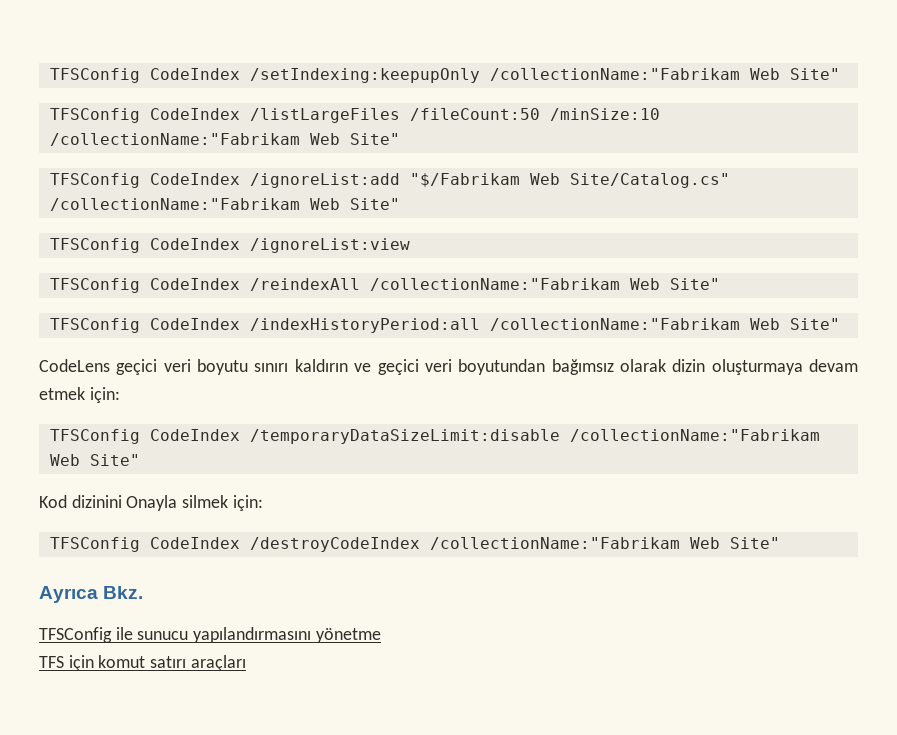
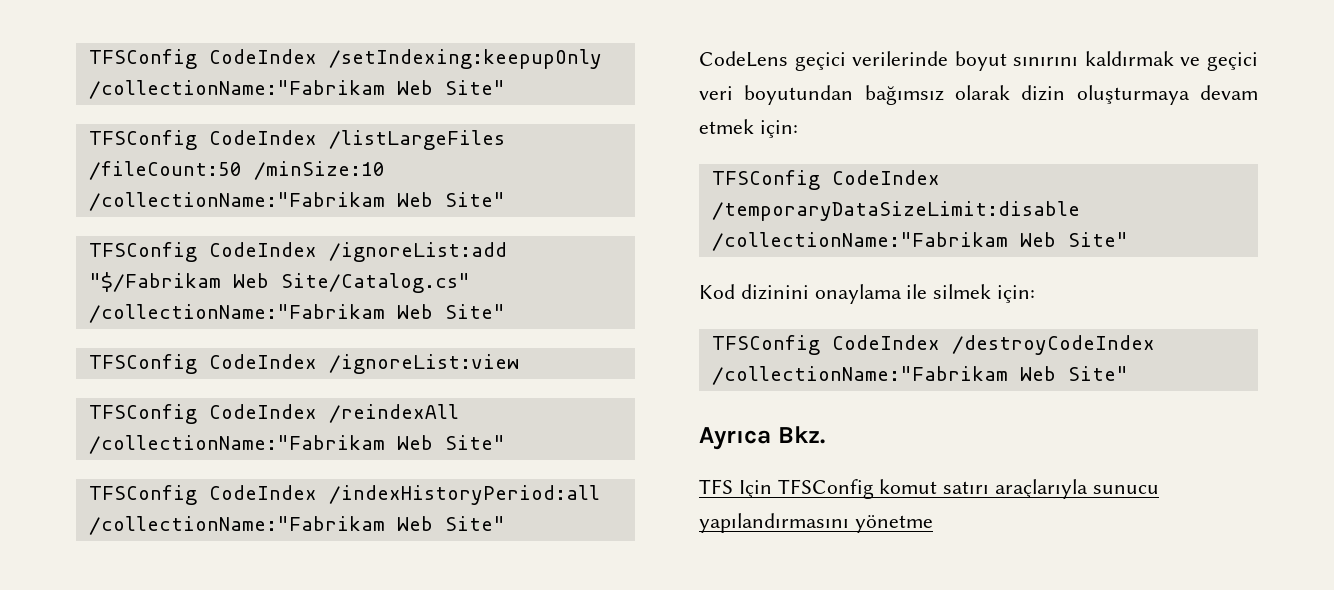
- CodeLens geçici veri boyutu sınırı kaldırın ve geçici veri boyutundan bağımsız olarak dizin oluşturmaya devam etmek için:
+ CodeLens geçici verilerinde boyut sınırını kaldırmak ve geçici veri boyutundan bağımsız olarak dizin oluşturmaya devam etmek için:
- Kod dizinini Onayla silmek için:
+ Kod dizinini onaylama ile silmek için:
- TFSConfig ile sunucu yapılandırmasını yönetme
- TFS için komut satırı araçları
+ TFS Için TFSConfig komut satırı araçlarıyla sunucu yapılandırmasını yönetme

